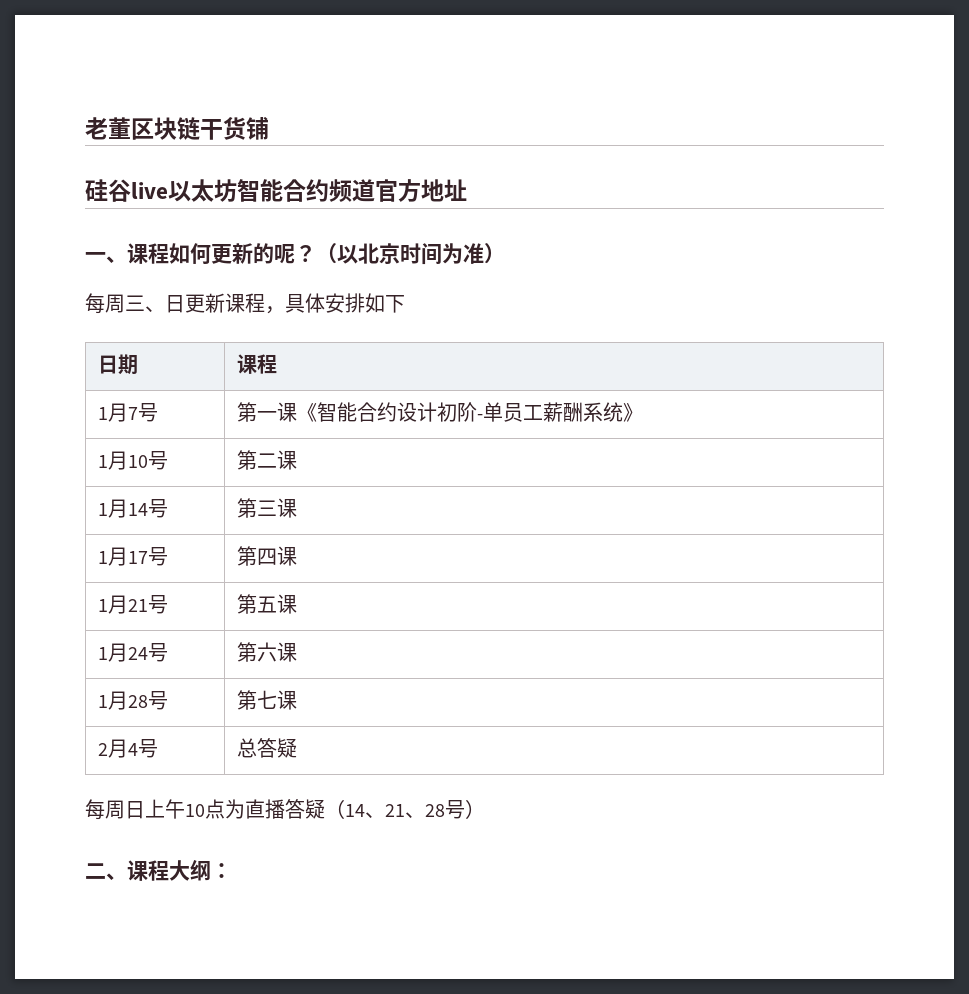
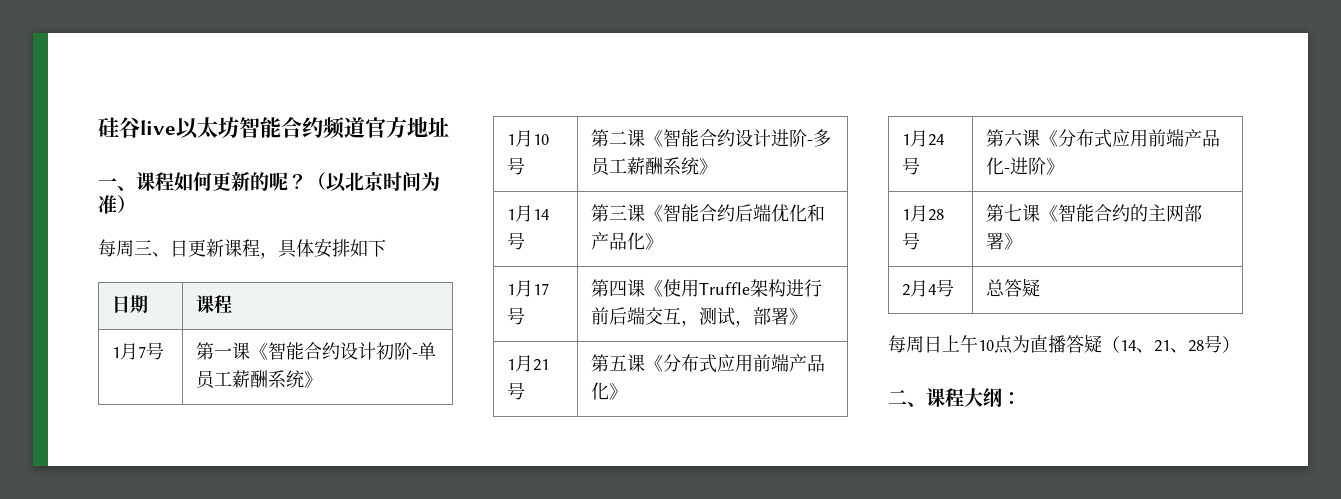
- 老董区块链干货铺
- 1月10号 | 第二课
+ 1月10号 | 第二课《智能合约设计进阶-多员工薪酬系统》
- 1月14号 | 第三课
+ 1月14号 | 第三课《智能合约后端优化和产品化》
- 1月17号 | 第四课
+ 1月17号 | 第四课《使用Truffle架构进行前后端交互，测试，部署》
- 1月21号 | 第五课
+ 1月21号 | 第五课《分布式应用前端产品化》
- 1月24号 | 第六课
+ 1月24号 | 第六课《分布式应用前端产品化-进阶》
- 1月28号 | 第七课
+ 1月28号 | 第七课《智能合约的主网部署》

